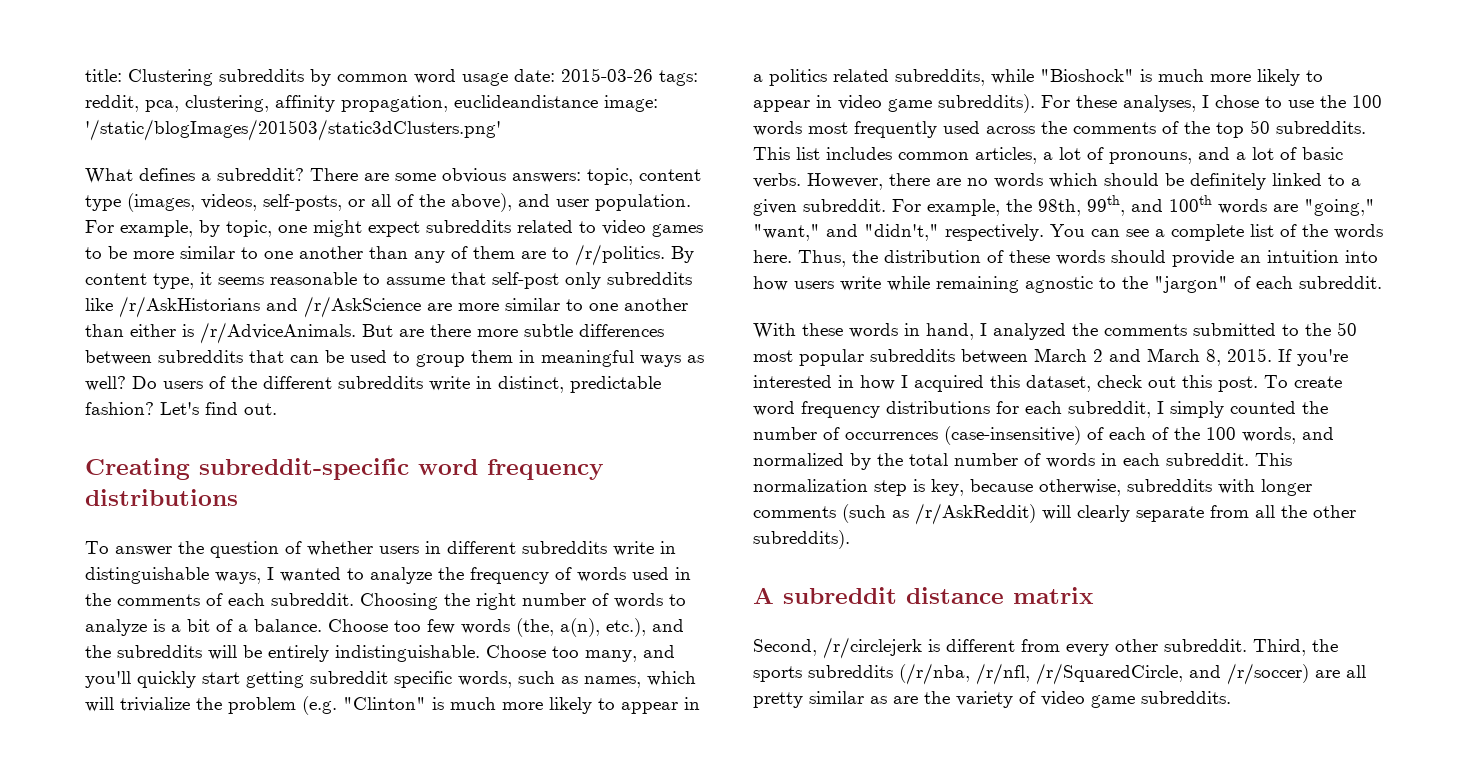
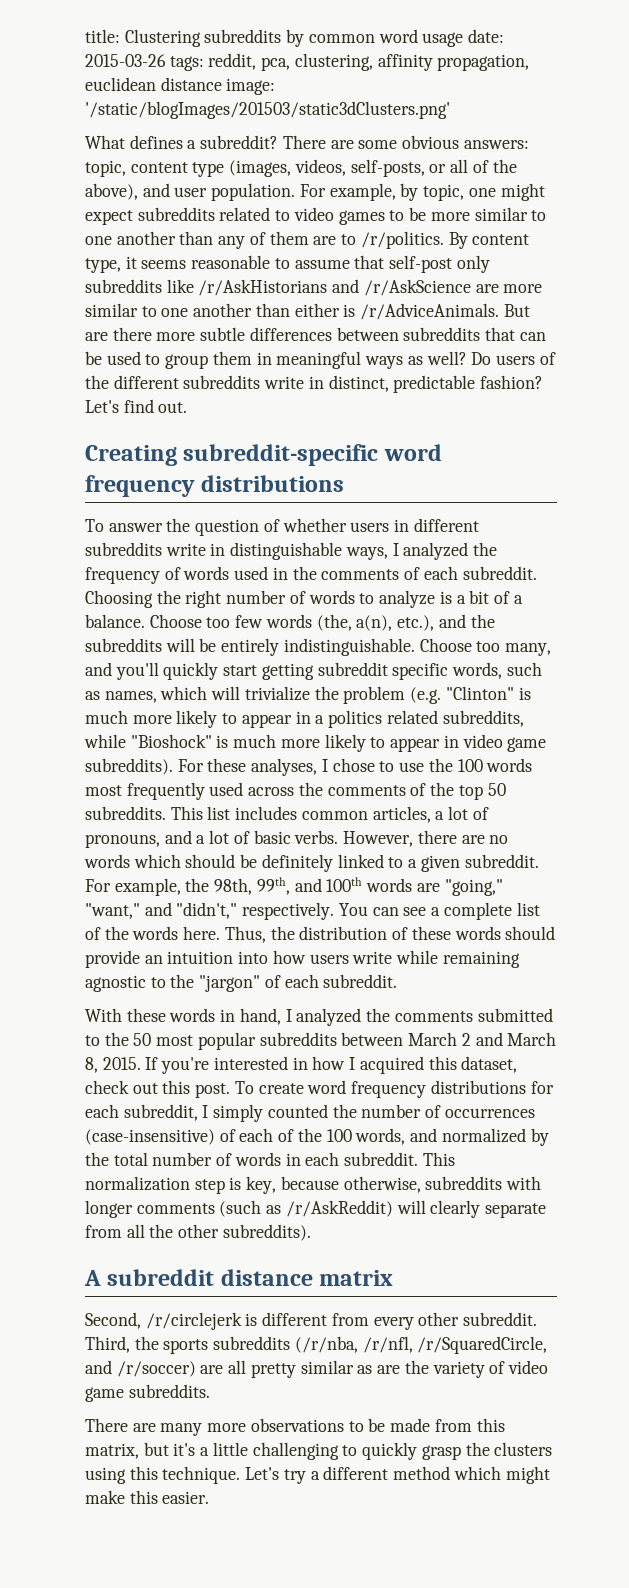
- title: Clustering subreddits by common word usage date: 2015-03-26 tags: reddit, pca, clustering, affinity propagation, euclideandistance image: '/static/blogImages/201503/static3dClusters.png'
+ title: Clustering subreddits by common word usage date: 2015-03-26 tags: reddit, pca, clustering, affinity propagation, euclidean distance image: '/static/blogImages/201503/static3dClusters.png'
- To answer the question of whether users in different subreddits write in distinguishable ways, I wanted to analyze the frequency of words used in the comments of each subreddit.
+ To answer the question of whether users in different subreddits write in distinguishable ways, I analyzed the frequency of words used in the comments of each subreddit.
+ There are many more observations to be made from this matrix, but it's a little challenging to quickly grasp the clusters using this technique. Let's try a different method which might make this easier.

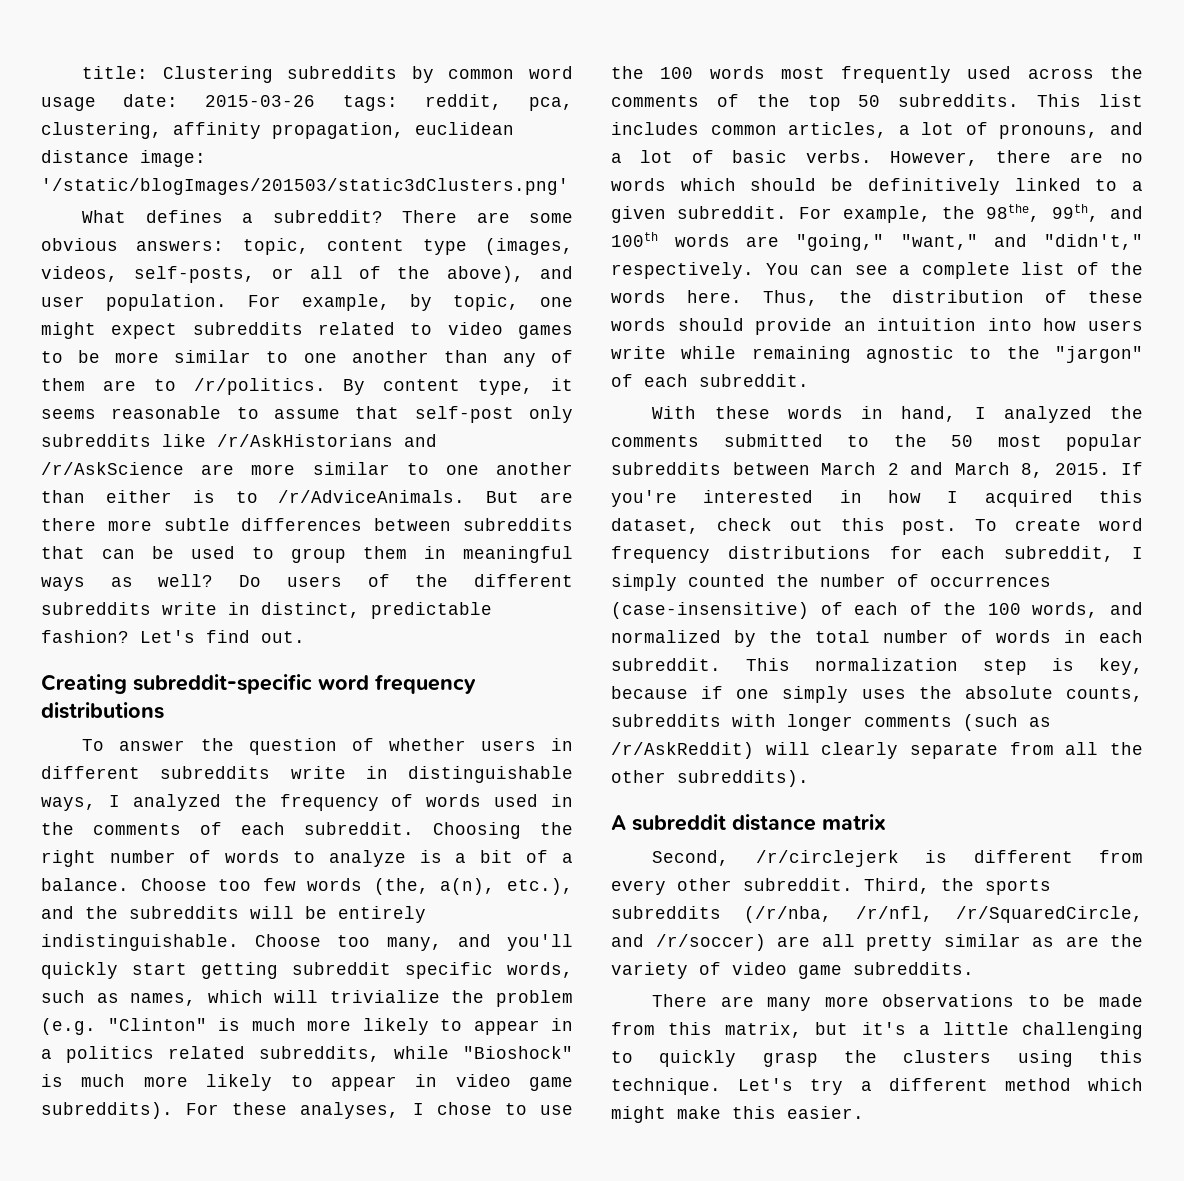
- By content type, it seems reasonable to assume that self-post only subreddits like /r/AskHistorians and /r/AskScience are more similar to one another than either is /r/AdviceAnimals.
+ By content type, it seems reasonable to assume that self-post only subreddits like /r/AskHistorians and /r/AskScience are more similar to one another than either is to /r/AdviceAnimals.
- However, there are no words which should be definitely linked to a given subreddit.
+ However, there are no words which should be definitively linked to a given subreddit.
- For example, the 98th, 99th, and 100th words are "going," "want," and "didn't," respectively.
+ For example, the 98the, 99th, and 100th words are "going," "want," and "didn't," respectively.
- This normalization step is key, because otherwise, subreddits with longer comments (such as /r/AskReddit) will clearly separate from all the other subreddits).
+ This normalization step is key, because if one simply uses the absolute counts, subreddits with longer comments (such as /r/AskReddit) will clearly separate from all the other subreddits).

